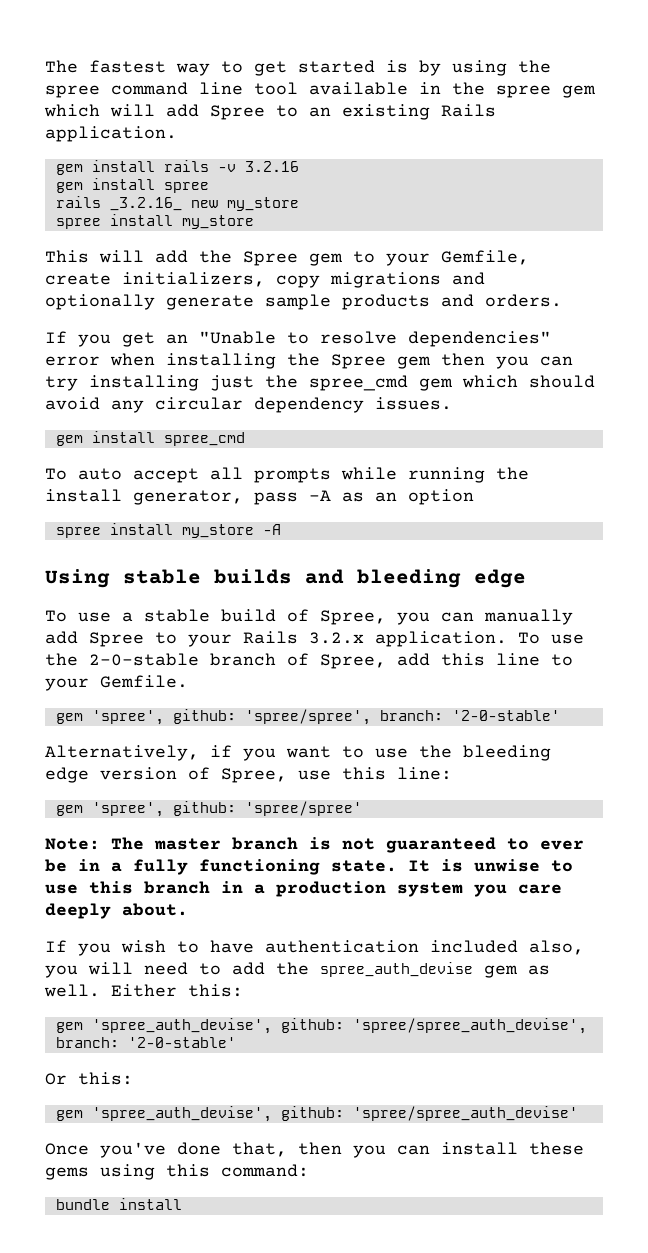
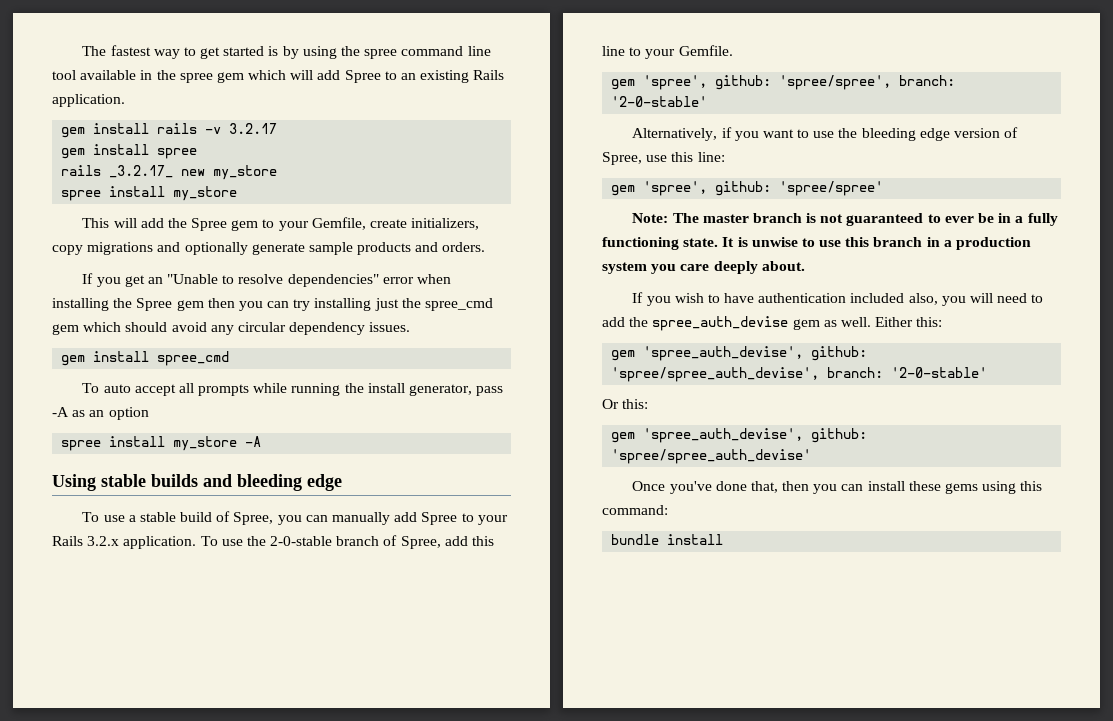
- gem install rails -v 3.2.16
+ gem install rails -v 3.2.17
- rails _3.2.16_ new my_store
+ rails _3.2.17_ new my_store

